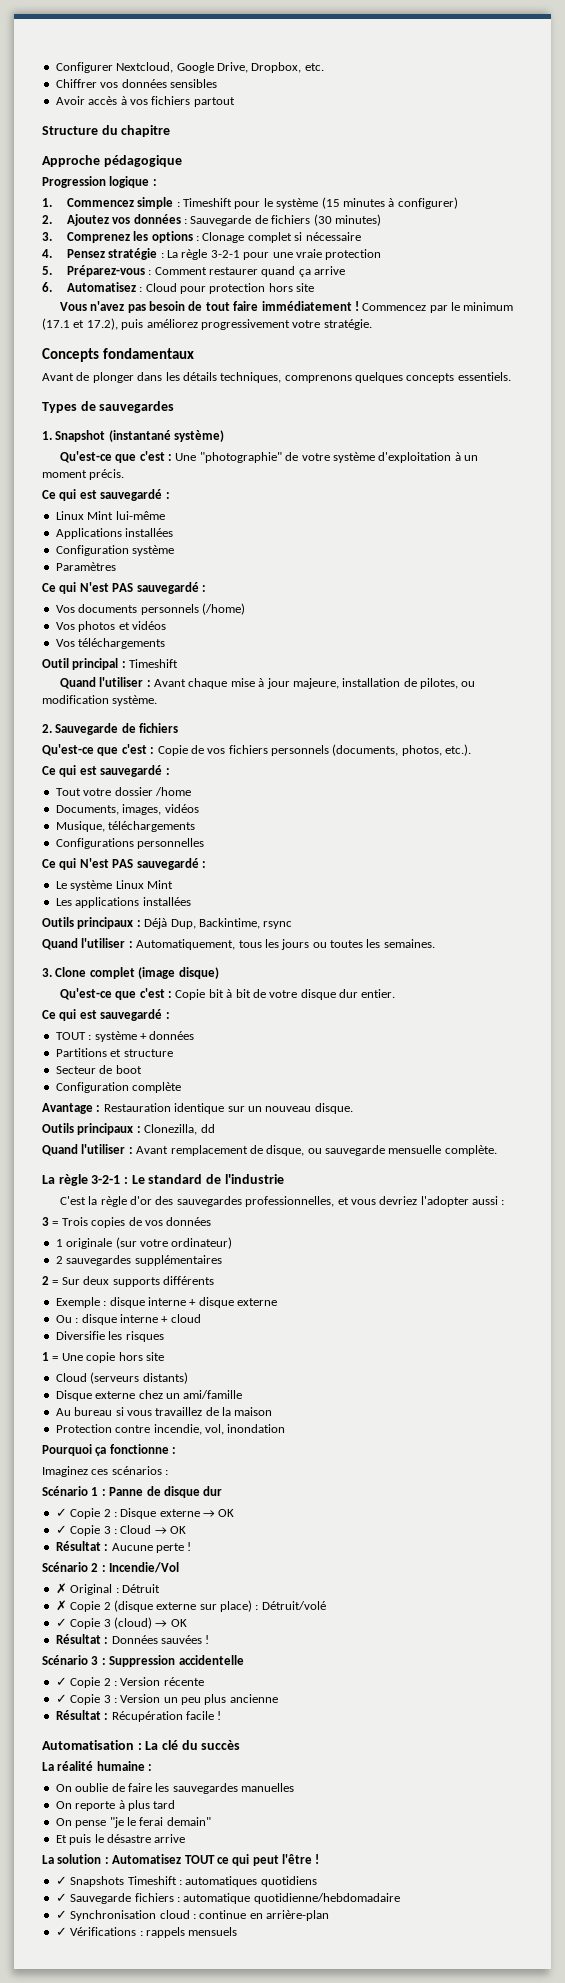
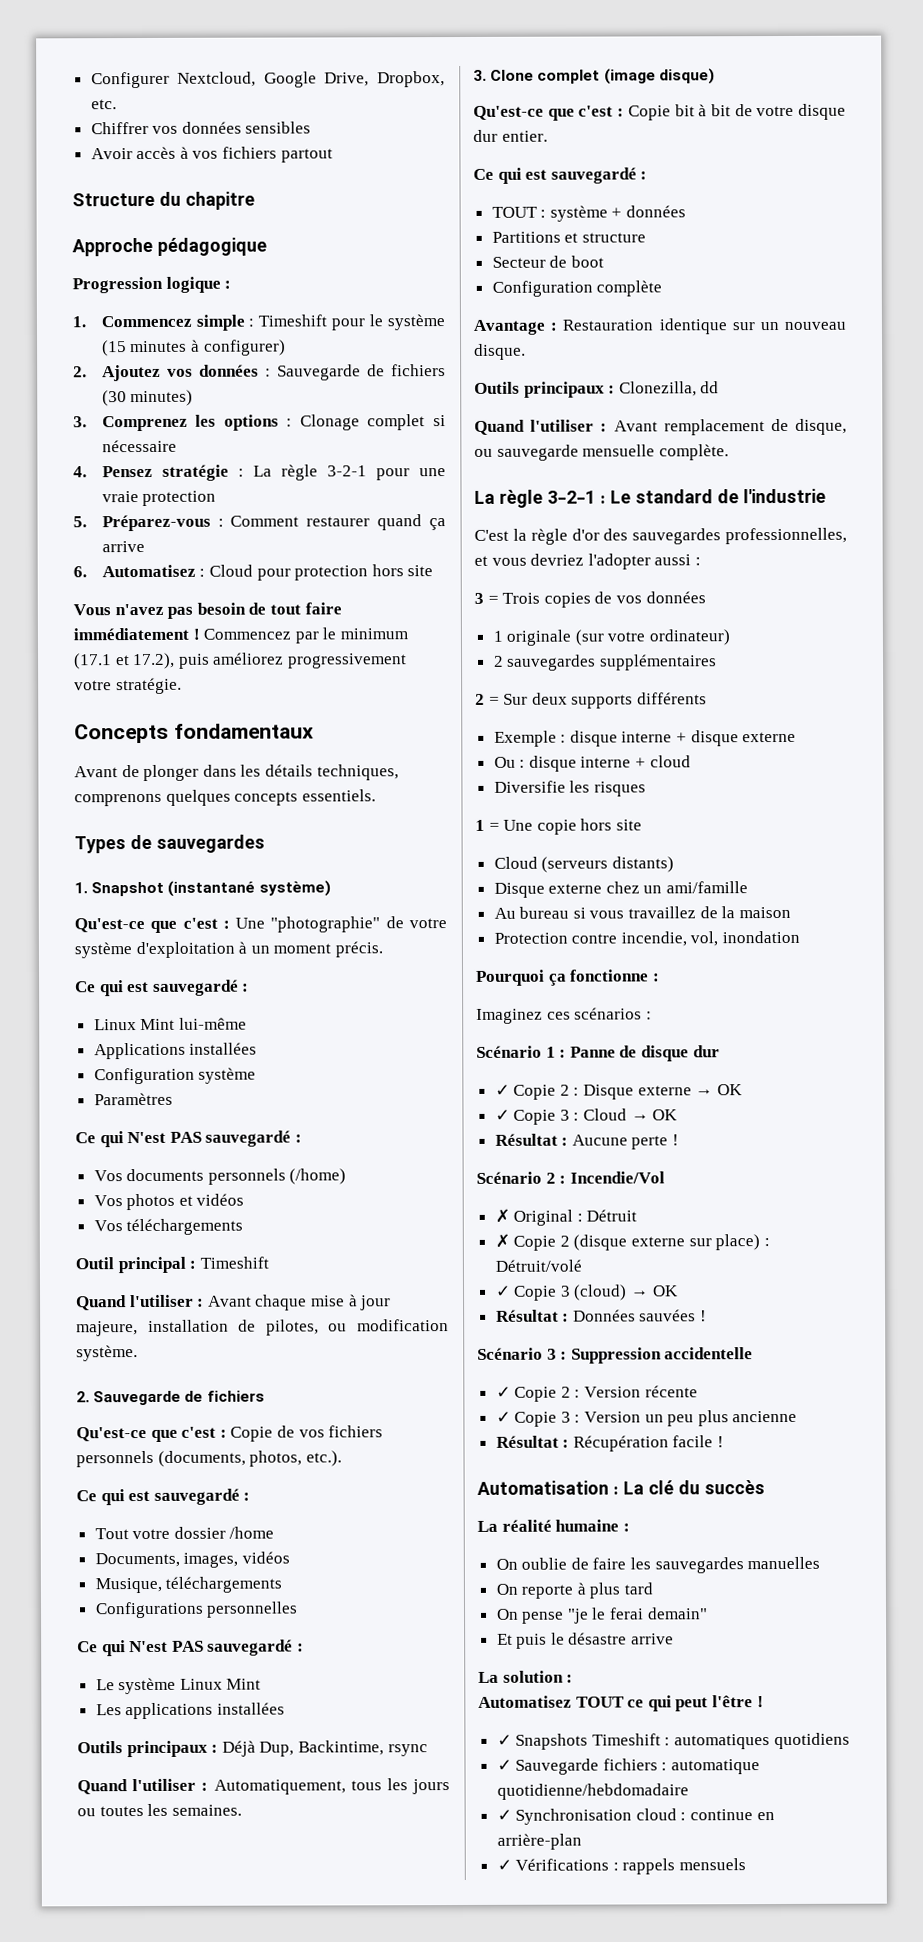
- La solution : Automatisez TOUT ce qui peut l'être !
+ La solution :
+ Automatisez TOUT ce qui peut l'être !

